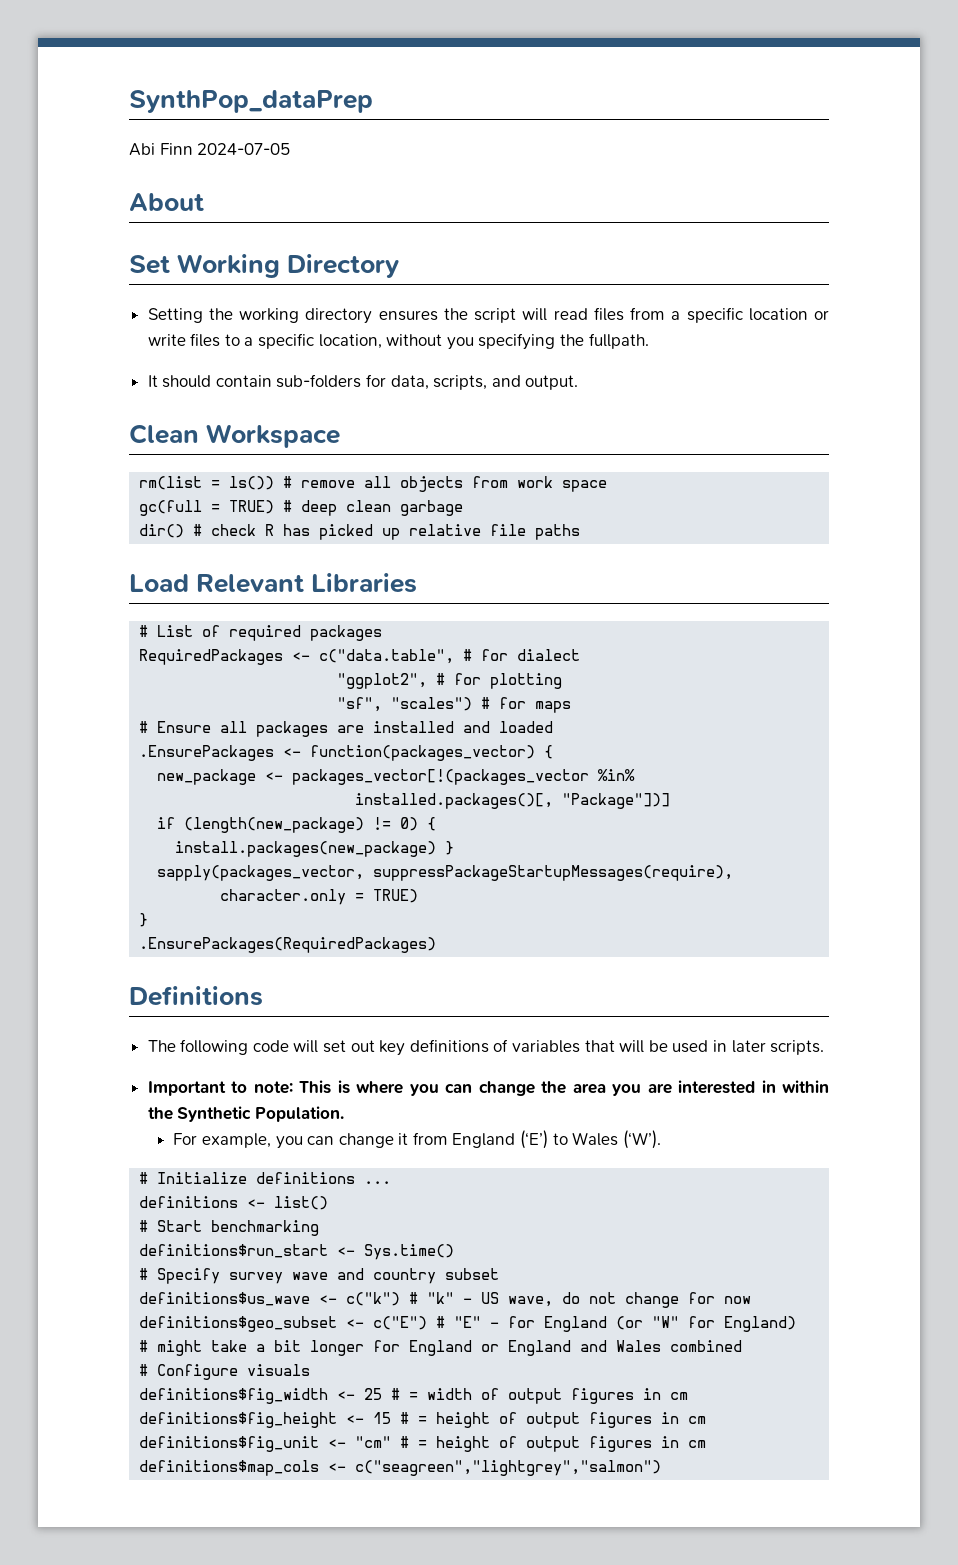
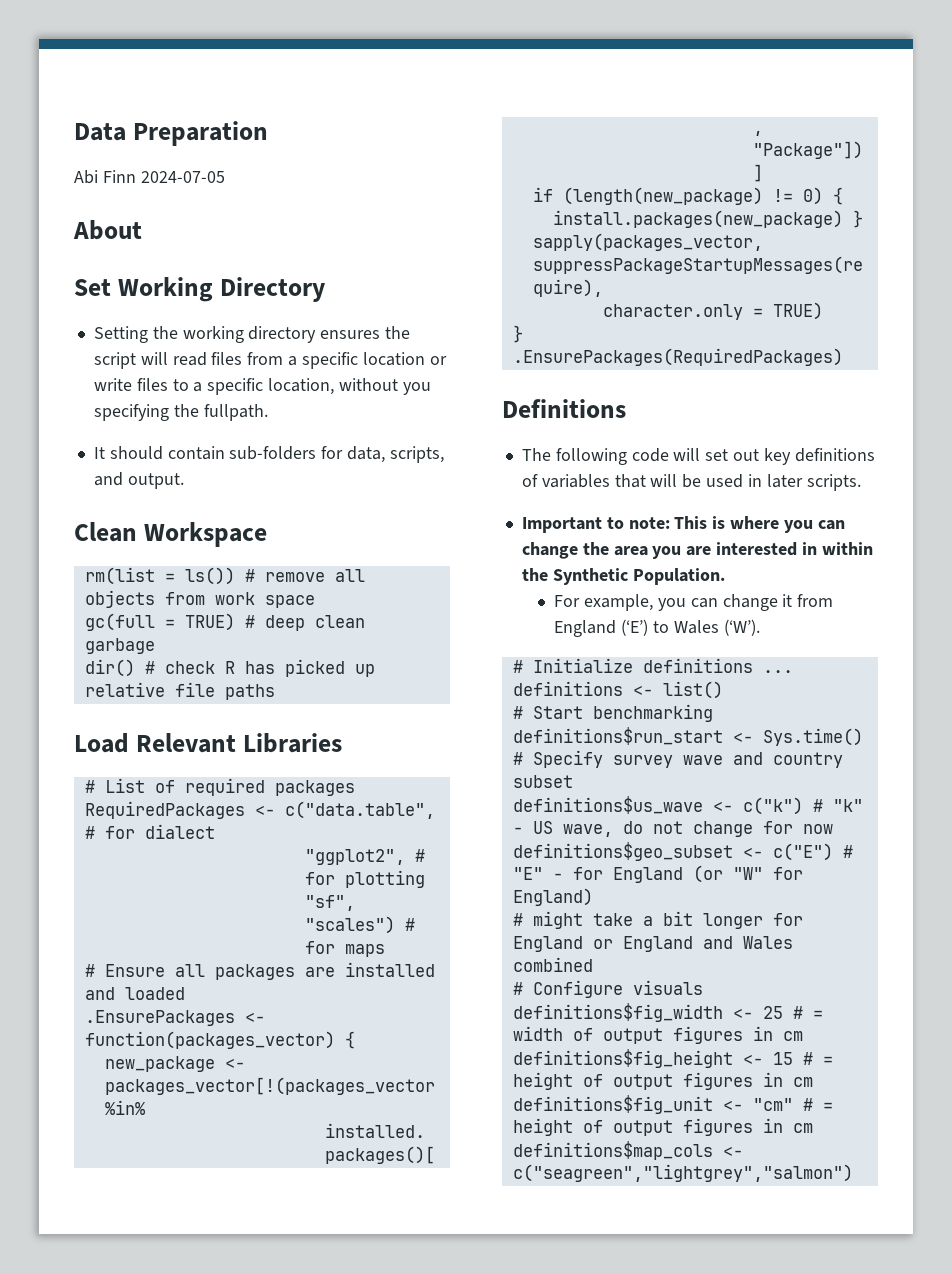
- SynthPop_dataPrep
+ Data Preparation

